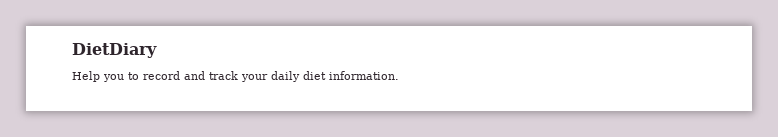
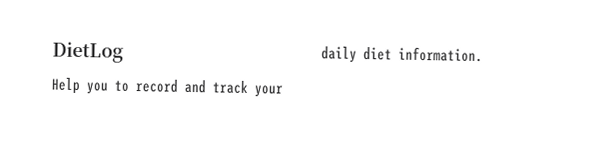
- DietDiary
+ DietLog

